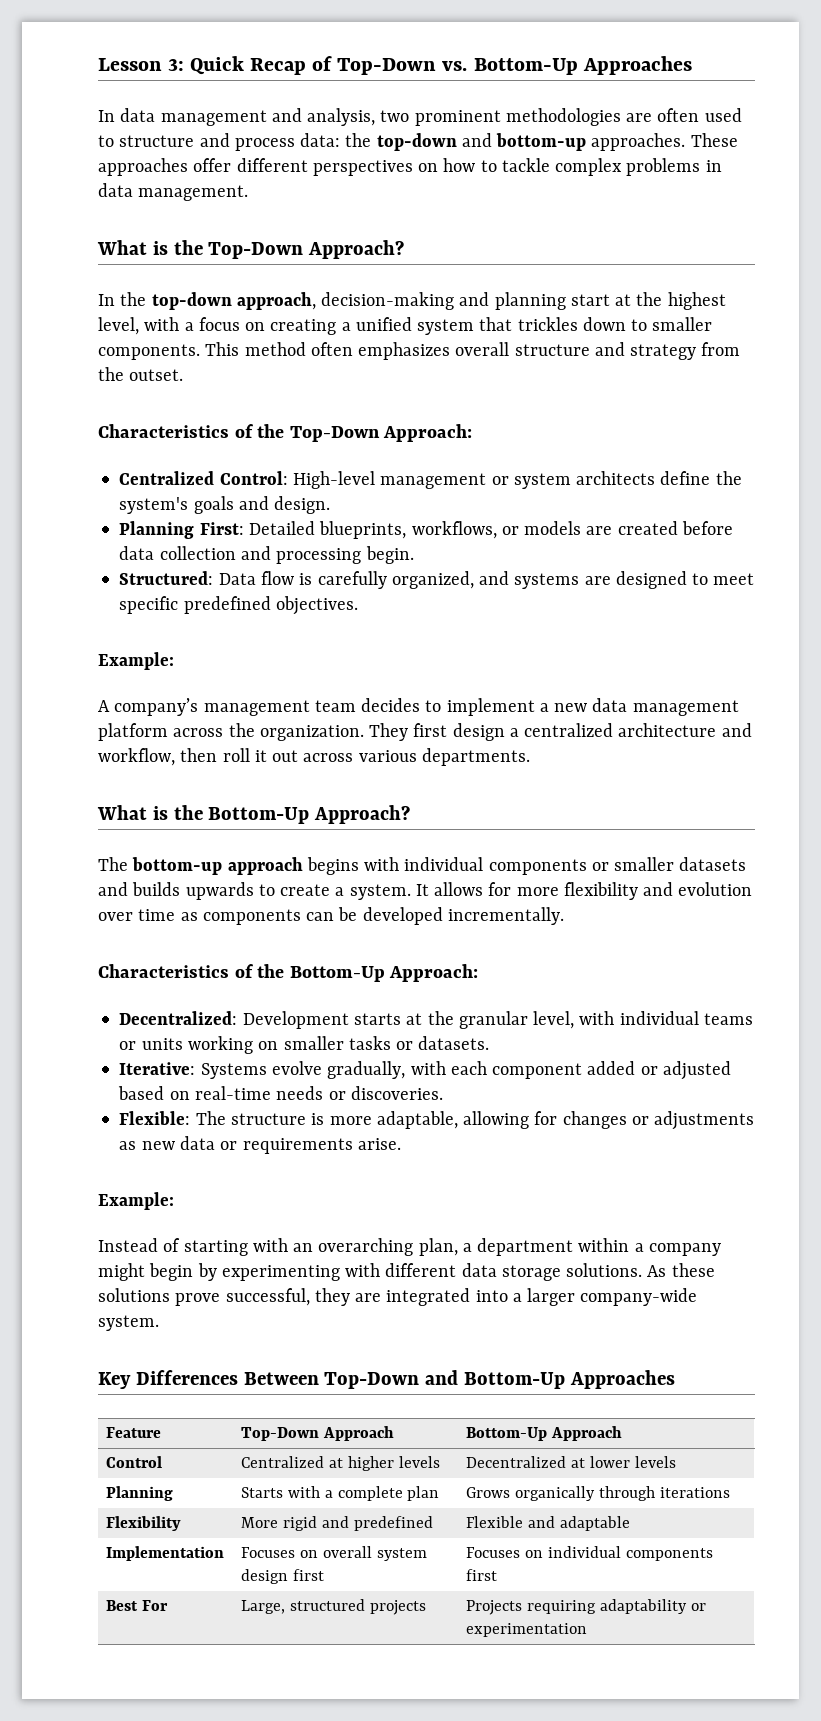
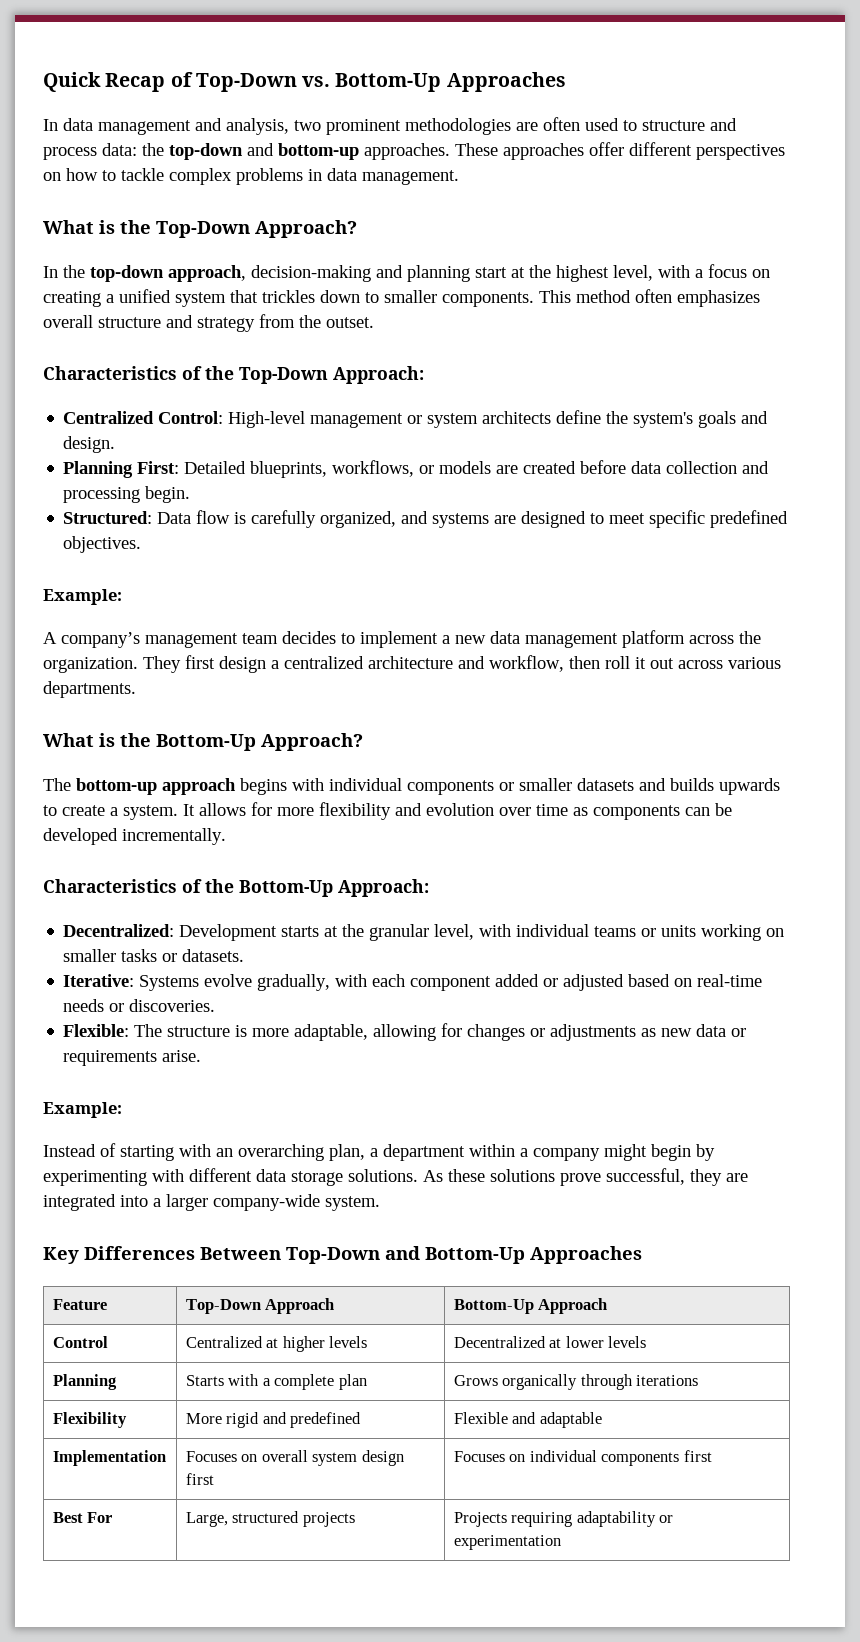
- Lesson 3: Quick Recap of Top-Down vs. Bottom-Up Approaches
+ Quick Recap of Top-Down vs. Bottom-Up Approaches

